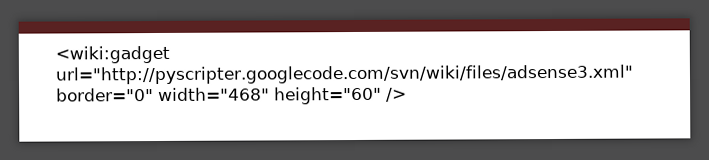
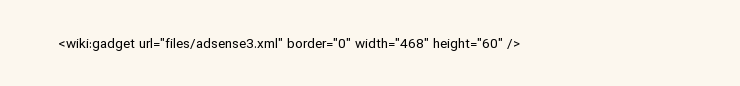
- <wiki:gadget url="http://pyscripter.googlecode.com/svn/wiki/files/adsense3.xml" border="0" width="468" height="60" />
+ <wiki:gadget url="files/adsense3.xml" border="0" width="468" height="60" />

